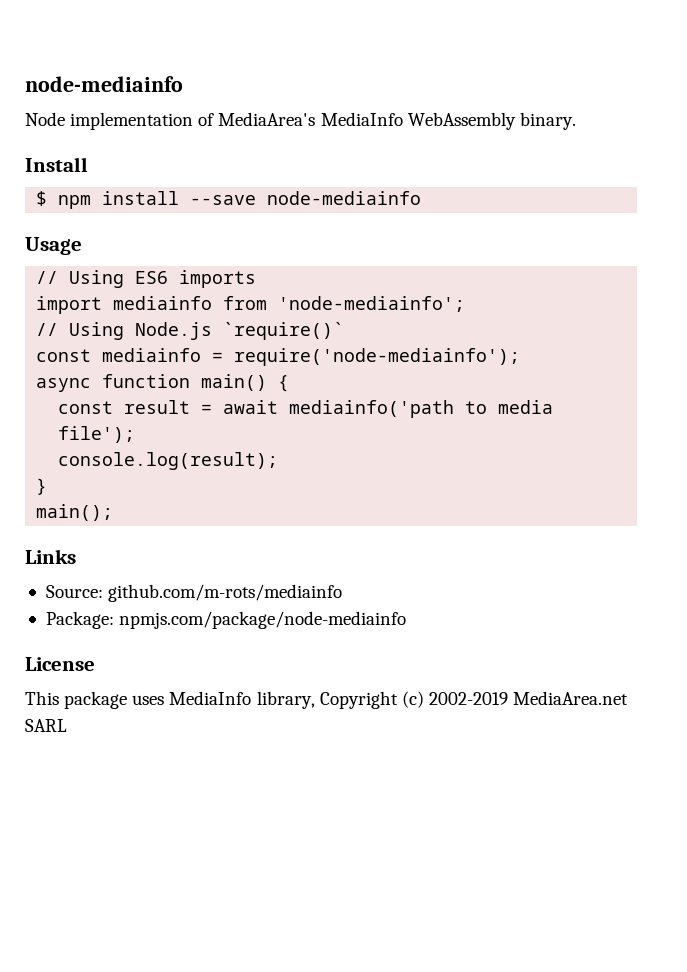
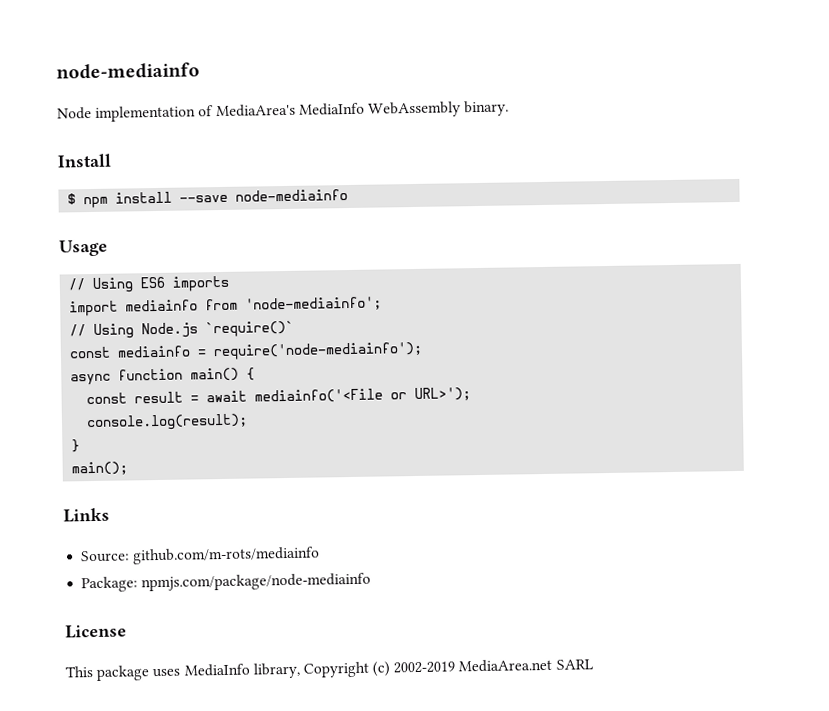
- const result = await mediainfo('path to media file');
+ const result = await mediainfo('<File or URL>');

